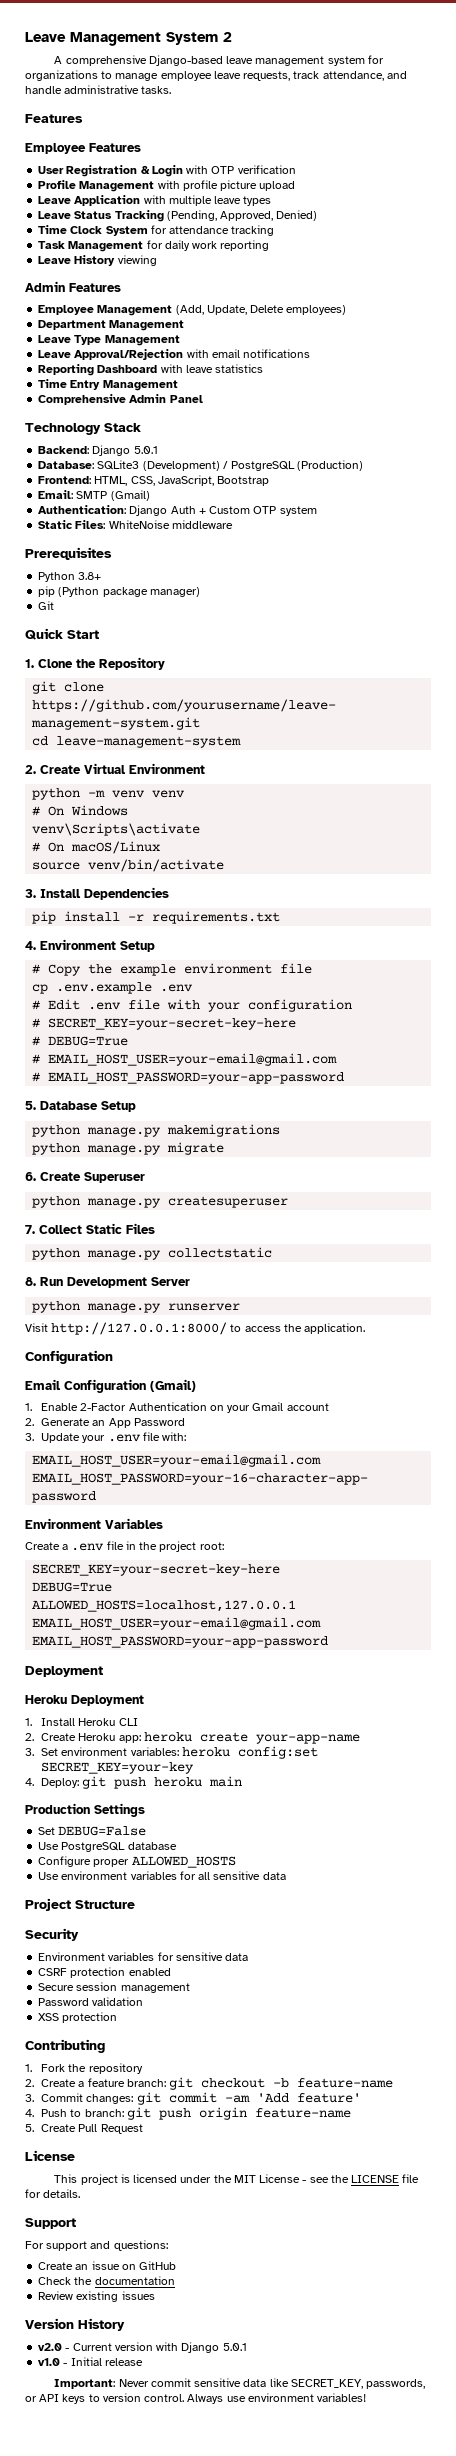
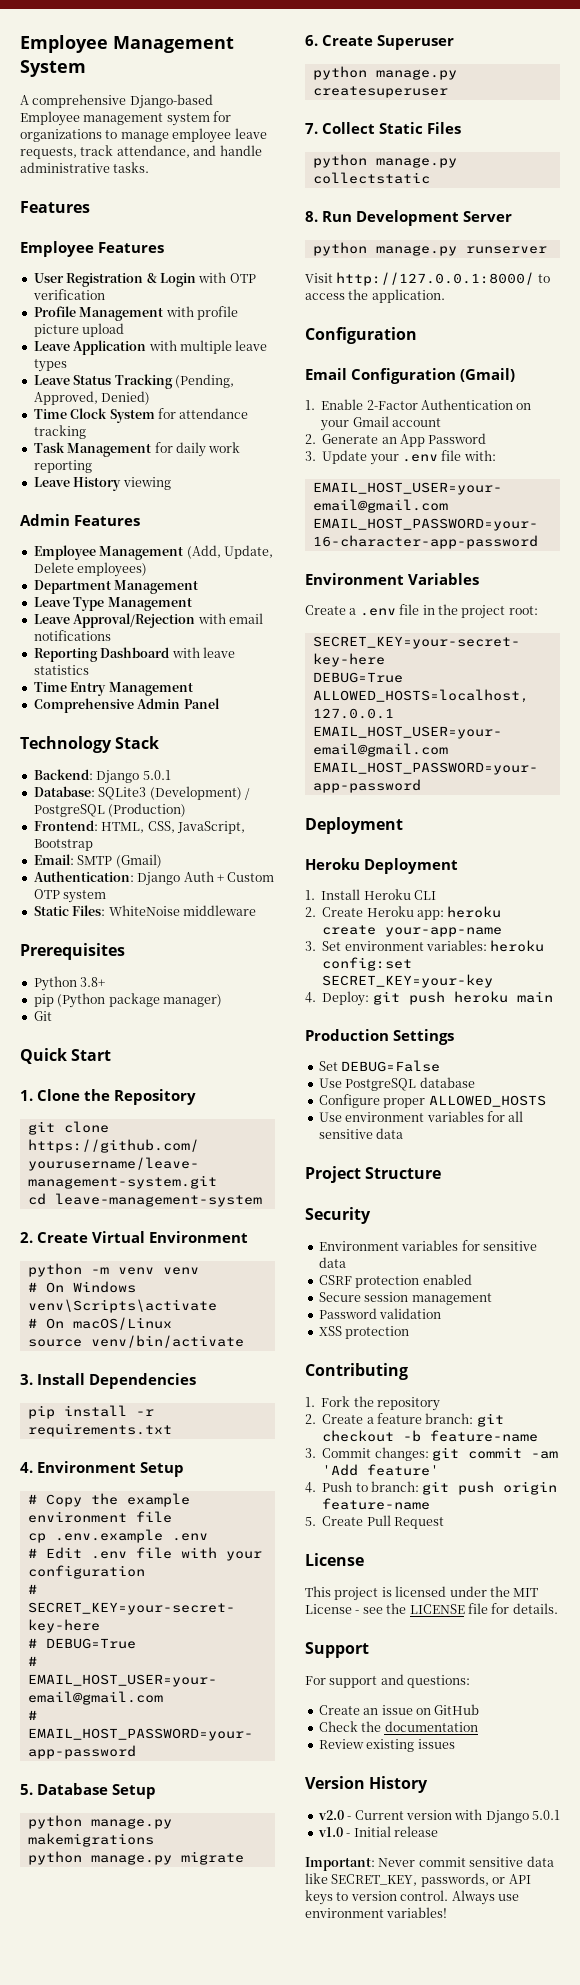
- Leave Management System 2
+ Employee Management System
- A comprehensive Django-based leave management system for organizations to manage employee leave requests, track attendance, and handle administrative tasks.
+ A comprehensive Django-based Employee management system for organizations to manage employee leave requests, track attendance, and handle administrative tasks.

